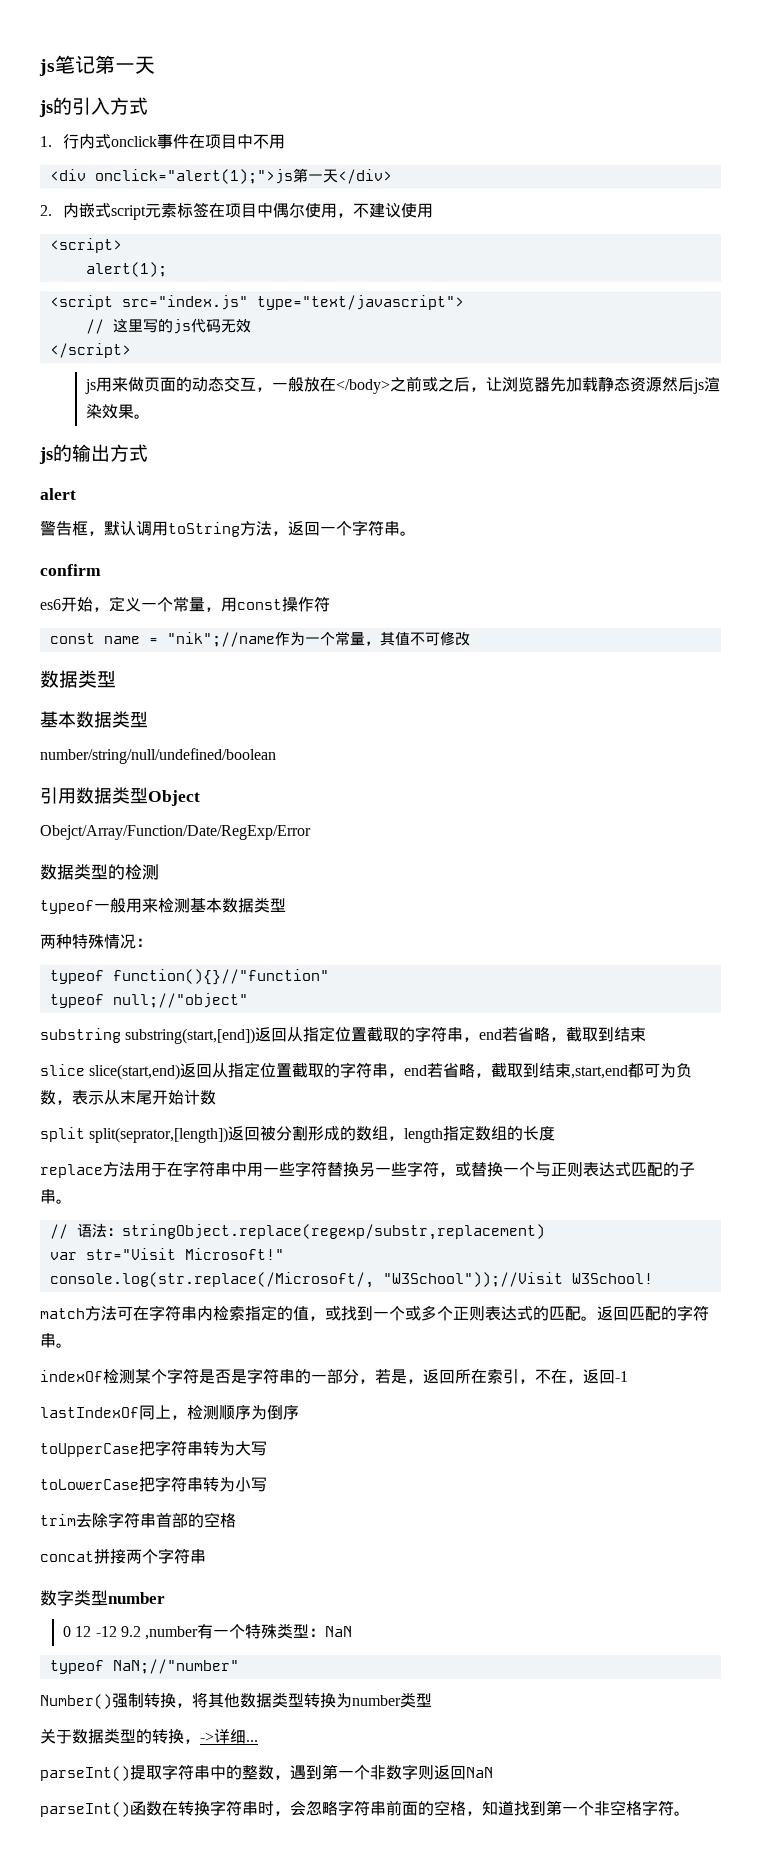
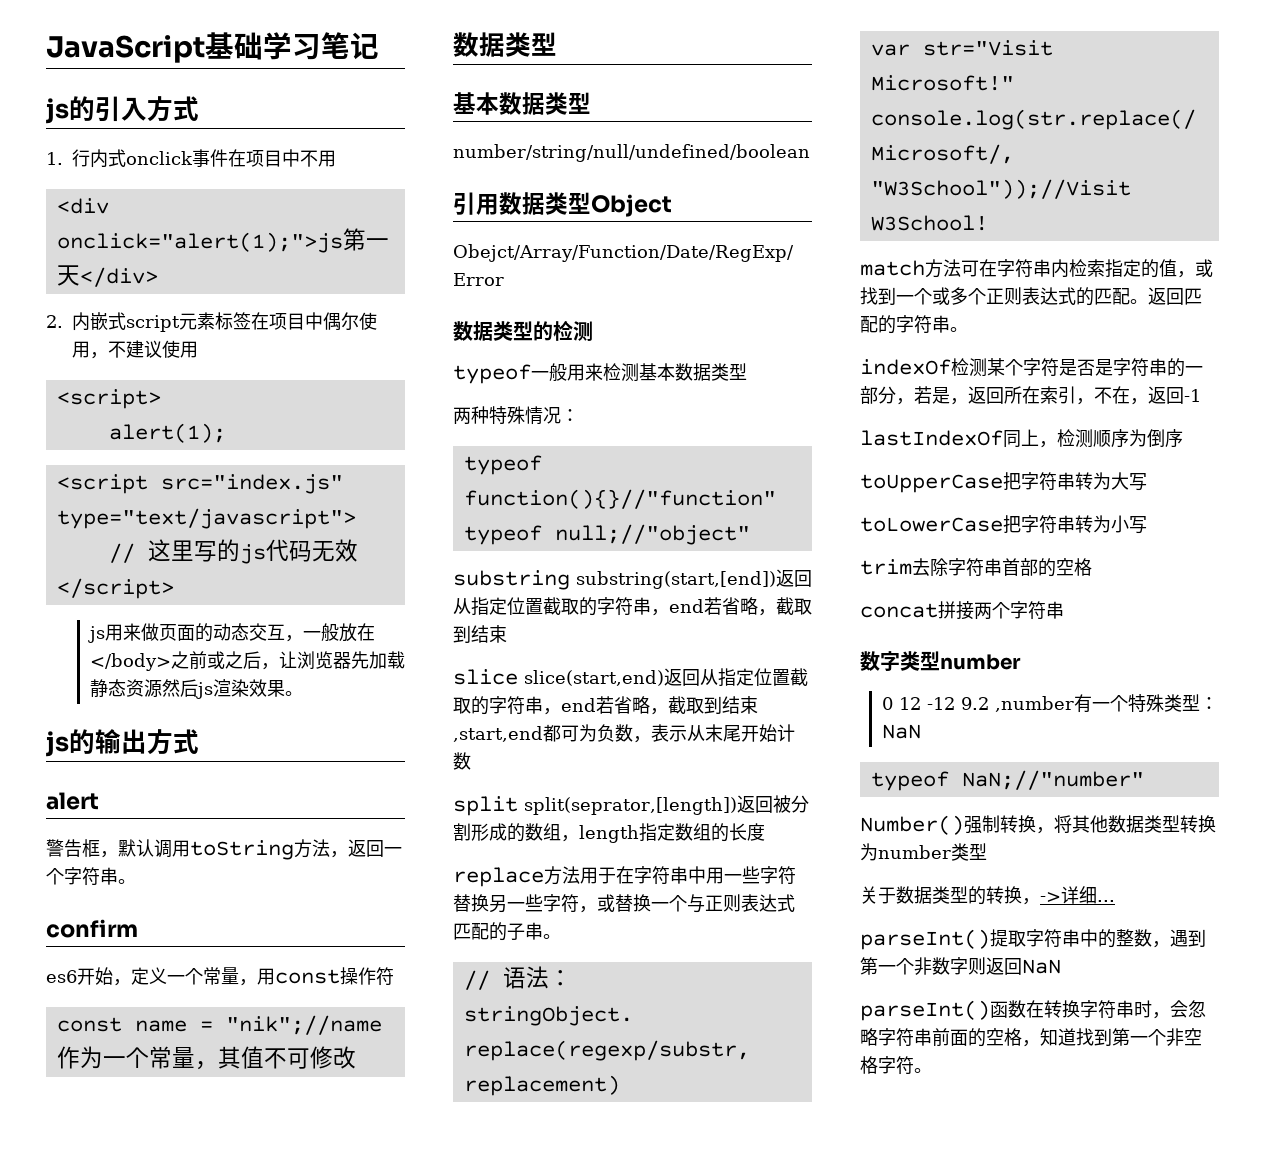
- js笔记第一天
+ JavaScript基础学习笔记

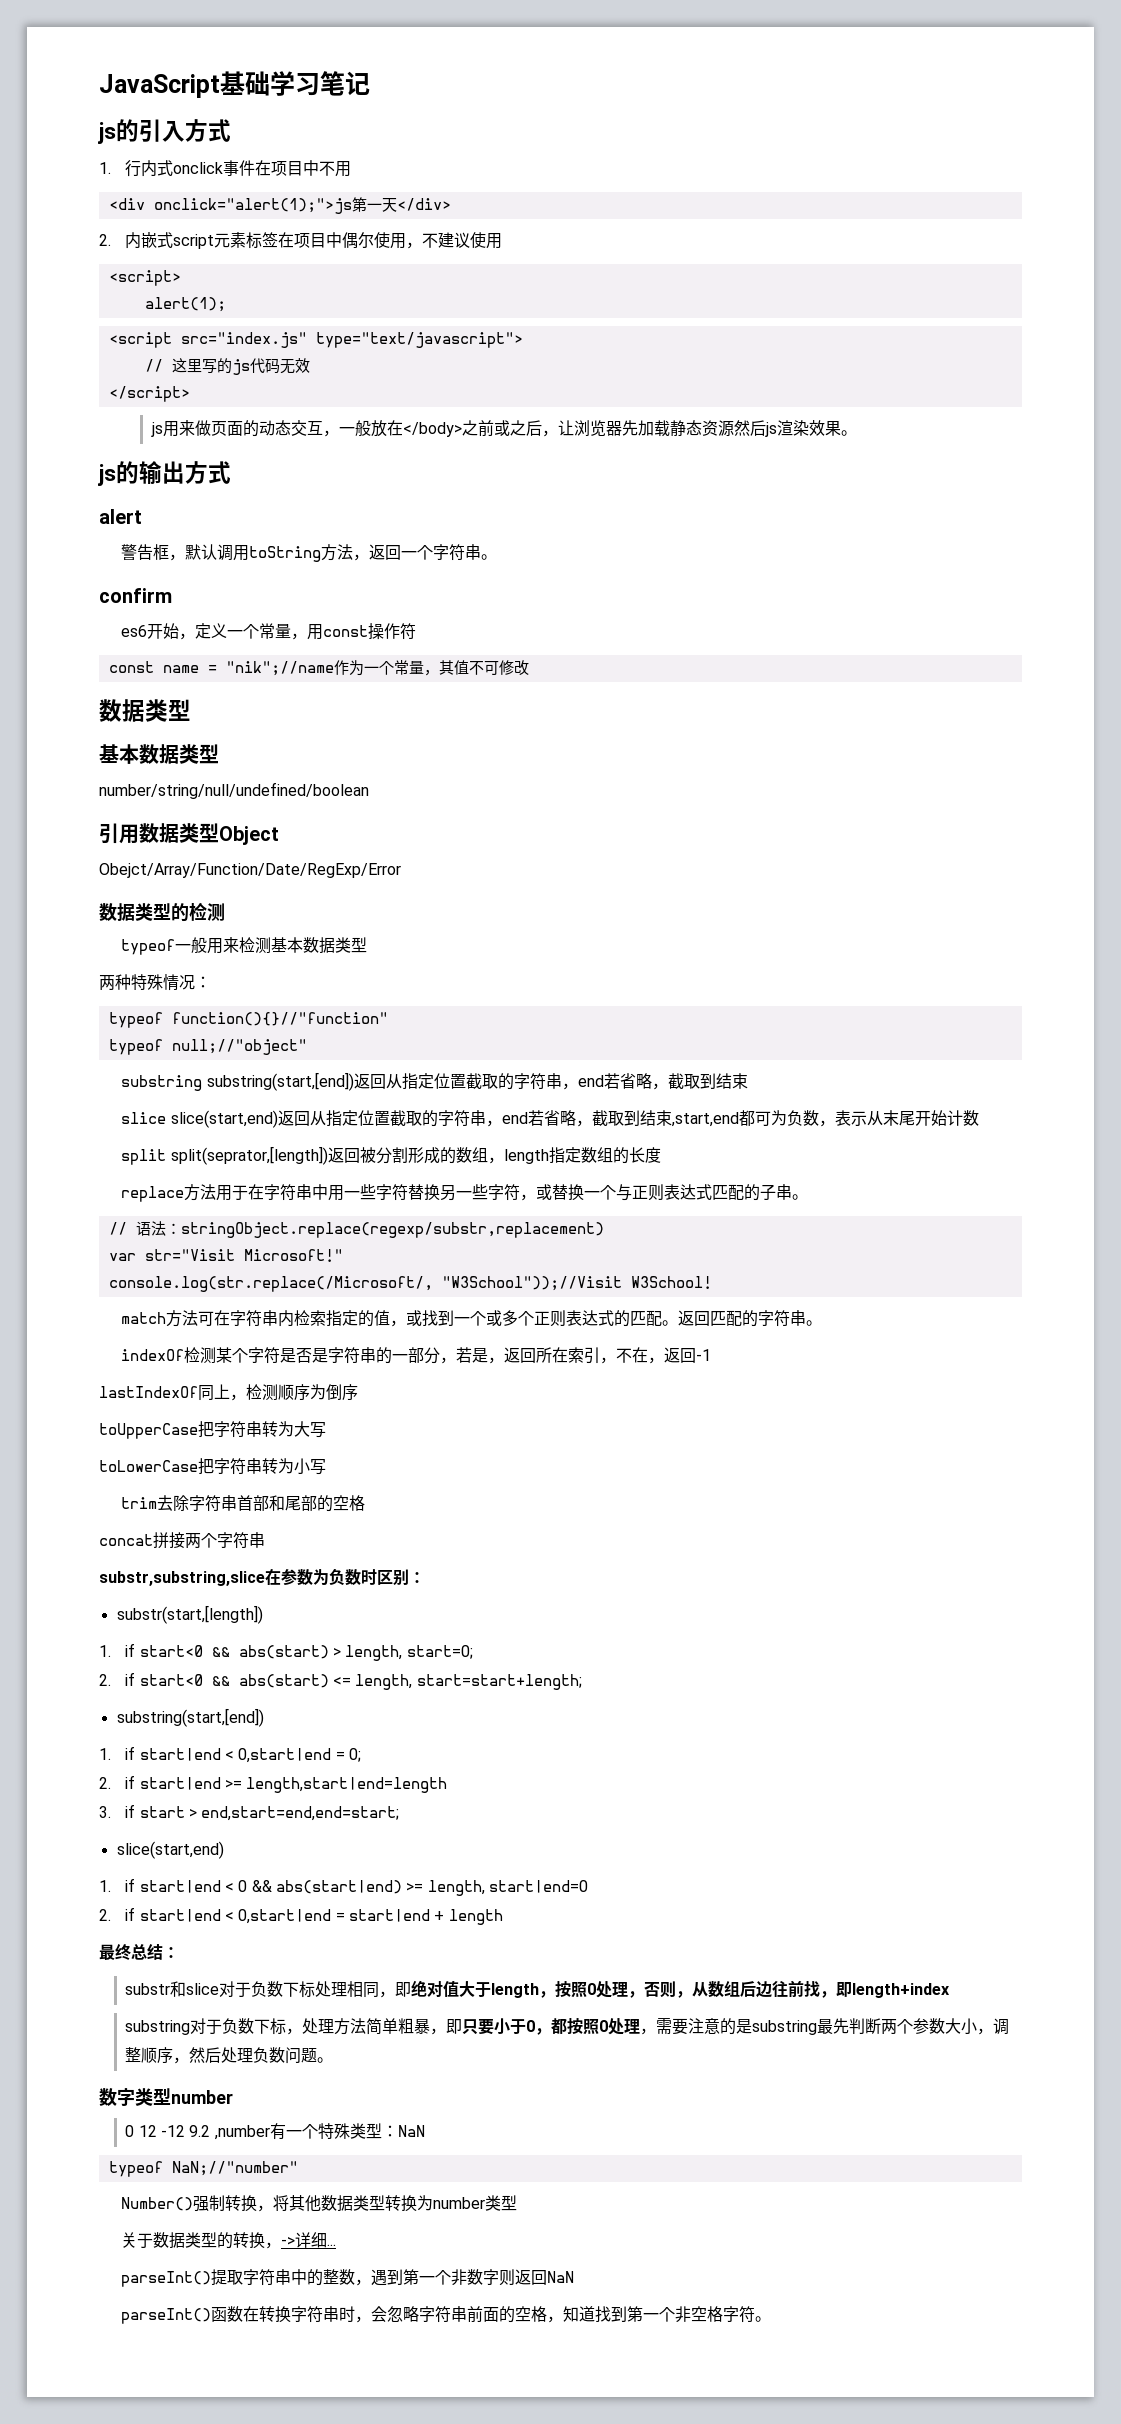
- trim去除字符串首部的空格
+ trim去除字符串首部和尾部的空格
+ substr,substring,slice在参数为负数时区别：
+ substr(start,[length])
+ 1. if start<0 && abs(start) > length, start=0;
+ 2. if start<0 && abs(start) <= length, start=start+length;
+ substring(start,[end])
+ 1. if start|end < 0,start|end = 0;
+ 2. if start|end >= length,start|end=length
+ 3. if start > end,start=end,end=start;
+ slice(start,end)
+ 1. if start|end < 0 && abs(start|end) >= length, start|end=0
+ 2. if start|end < 0,start|end = start|end + length
+ 最终总结：
+ substr和slice对于负数下标处理相同，即绝对值大于length，按照0处理，否则，从数组后边往前找，即length+index
+ substring对于负数下标，处理方法简单粗暴，即只要小于0，都按照0处理，需要注意的是substring最先判断两个参数大小，调整顺序，然后处理负数问题。

